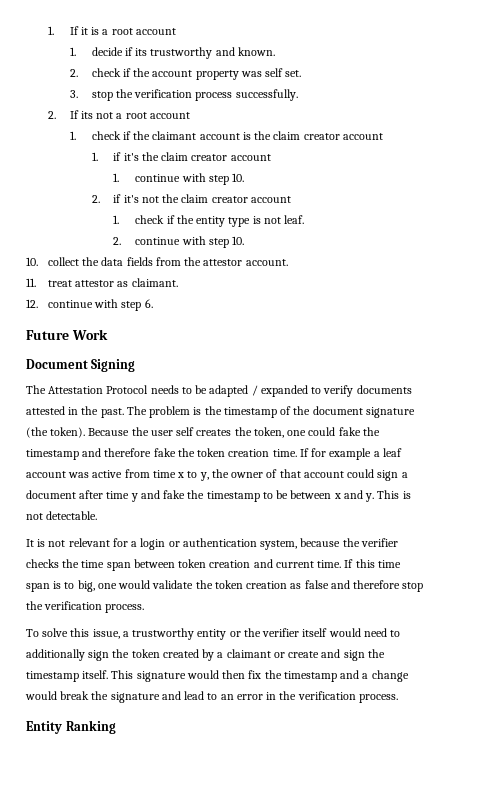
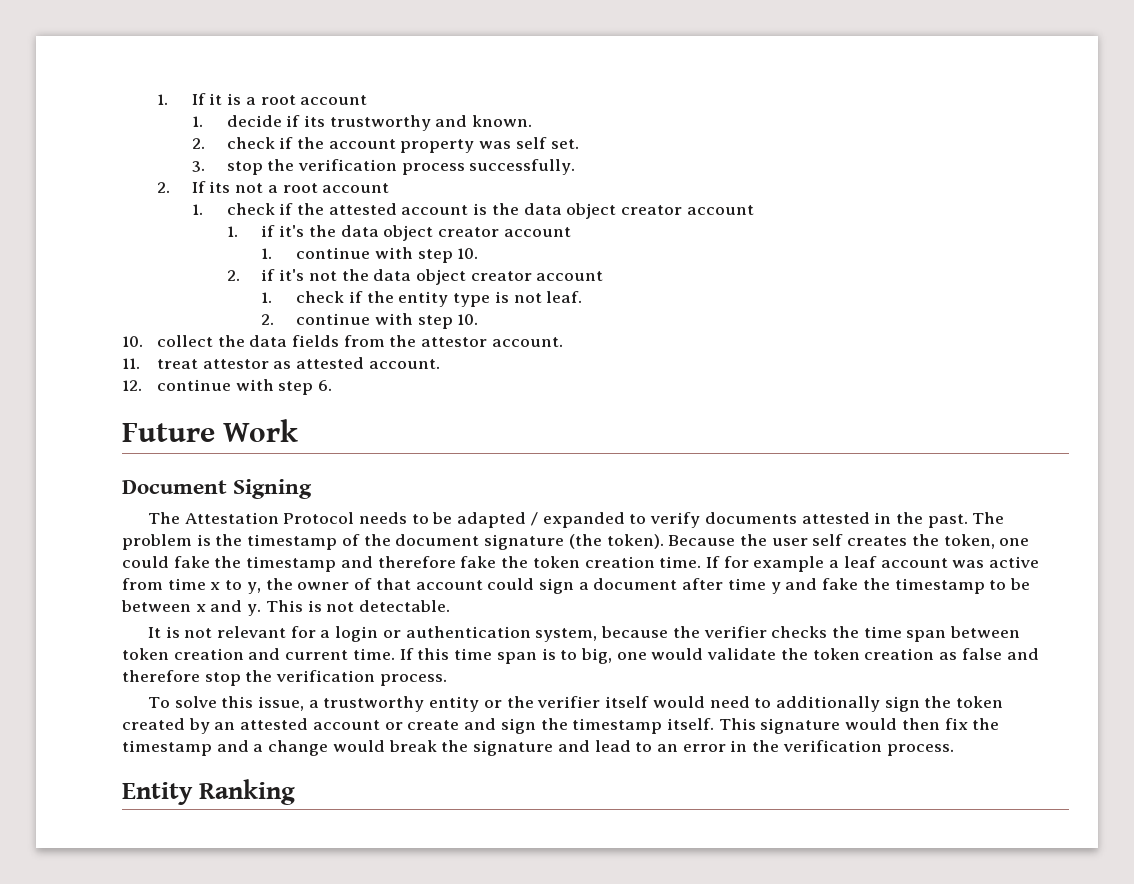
- 1. check if the claimant account is the claim creator account
+ 1. check if the attested account is the data object creator account
- 1. if it's the claim creator account
+ 1. if it's the data object creator account
- 2. if it's not the claim creator account
+ 2. if it's not the data object creator account
- 11. treat attestor as claimant.
+ 11. treat attestor as attested account.
- To solve this issue, a trustworthy entity or the verifier itself would need to additionally sign the token created by a claimant or create and sign the timestamp itself.
+ To solve this issue, a trustworthy entity or the verifier itself would need to additionally sign the token created by an attested account or create and sign the timestamp itself.

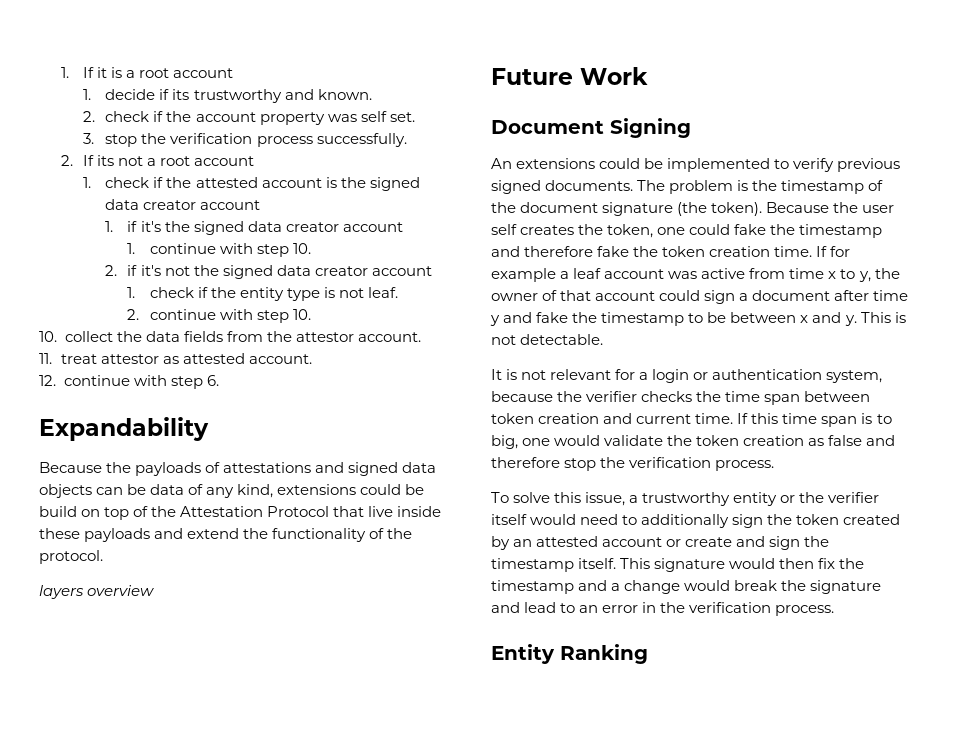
- 1. check if the attested account is the data object creator account
+ 1. check if the attested account is the signed data creator account
- 1. if it's the data object creator account
+ 1. if it's the signed data creator account
- 2. if it's not the data object creator account
+ 2. if it's not the signed data creator account
+ Expandability
+ Because the payloads of attestations and signed data objects can be data of any kind, extensions could be build on top of the Attestation Protocol that live inside these payloads and extend the functionality of the protocol.
+ layers overview
  Future Work
  Document Signing
- The Attestation Protocol needs to be adapted / expanded to verify documents attested in the past.
+ An extensions could be implemented to verify previous signed documents.

